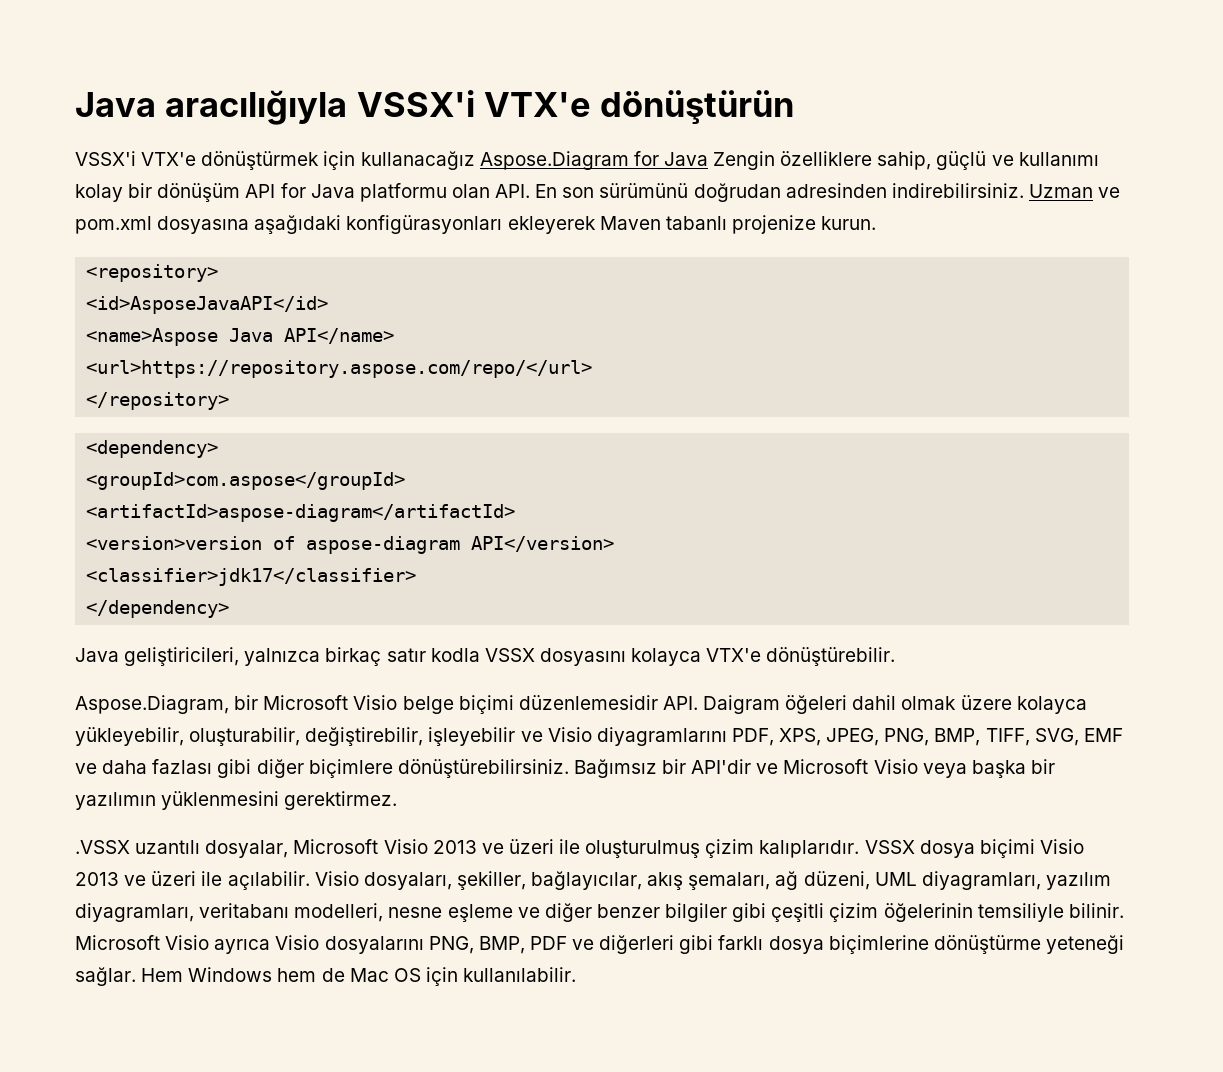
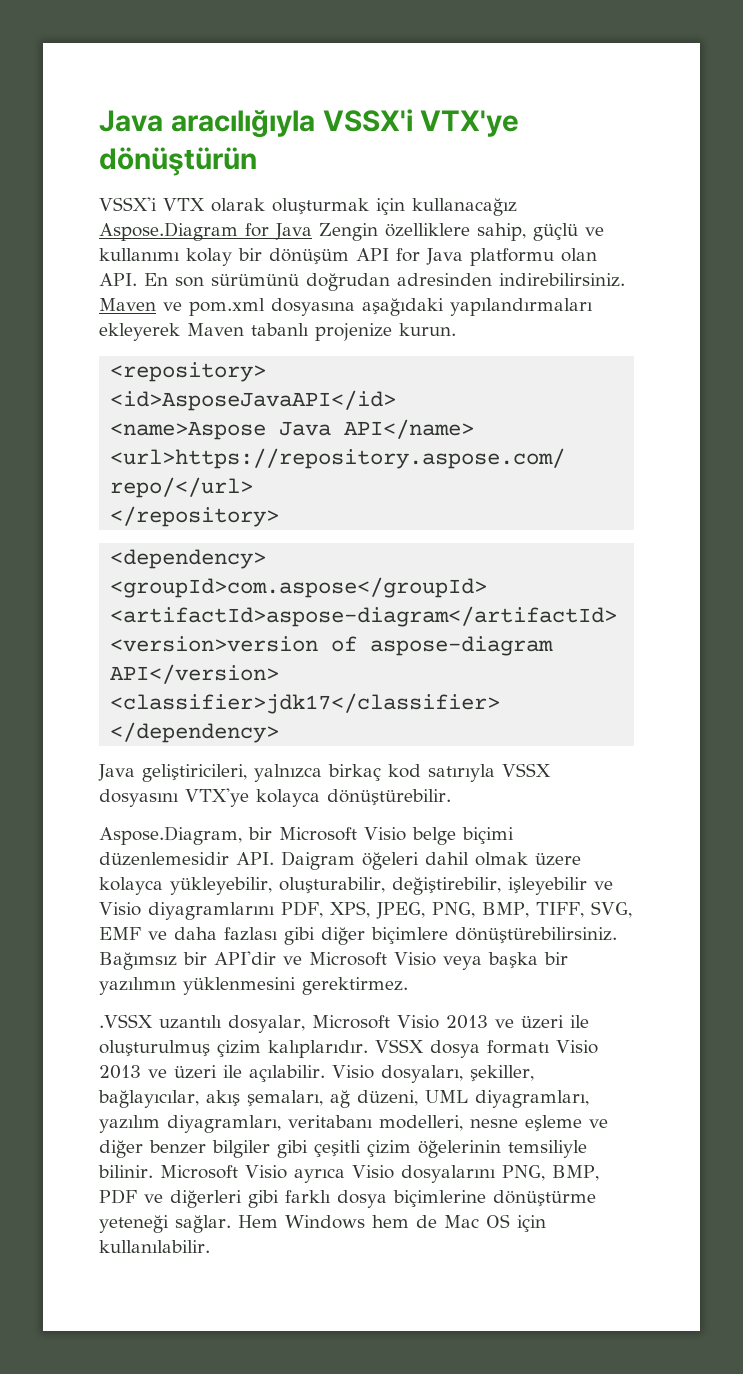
- Java aracılığıyla VSSX'i VTX'e dönüştürün
+ Java aracılığıyla VSSX'i VTX'ye dönüştürün
- VSSX'i VTX'e dönüştürmek için kullanacağız Aspose.Diagram for Java Zengin özelliklere sahip, güçlü ve kullanımı kolay bir dönüşüm API for Java platformu olan API. En son sürümünü doğrudan adresinden indirebilirsiniz.
+ VSSX'i VTX olarak oluşturmak için kullanacağız Aspose.Diagram for Java Zengin özelliklere sahip, güçlü ve kullanımı kolay bir dönüşüm API for Java platformu olan API. En son sürümünü doğrudan adresinden indirebilirsiniz.
- Uzman ve pom.xml dosyasına aşağıdaki konfigürasyonları ekleyerek Maven tabanlı projenize kurun.
+ Maven ve pom.xml dosyasına aşağıdaki yapılandırmaları ekleyerek Maven tabanlı projenize kurun.
- Java geliştiricileri, yalnızca birkaç satır kodla VSSX dosyasını kolayca VTX'e dönüştürebilir.
+ Java geliştiricileri, yalnızca birkaç kod satırıyla VSSX dosyasını VTX'ye kolayca dönüştürebilir.
- VSSX dosya biçimi Visio 2013 ve üzeri ile açılabilir.
+ VSSX dosya formatı Visio 2013 ve üzeri ile açılabilir.

